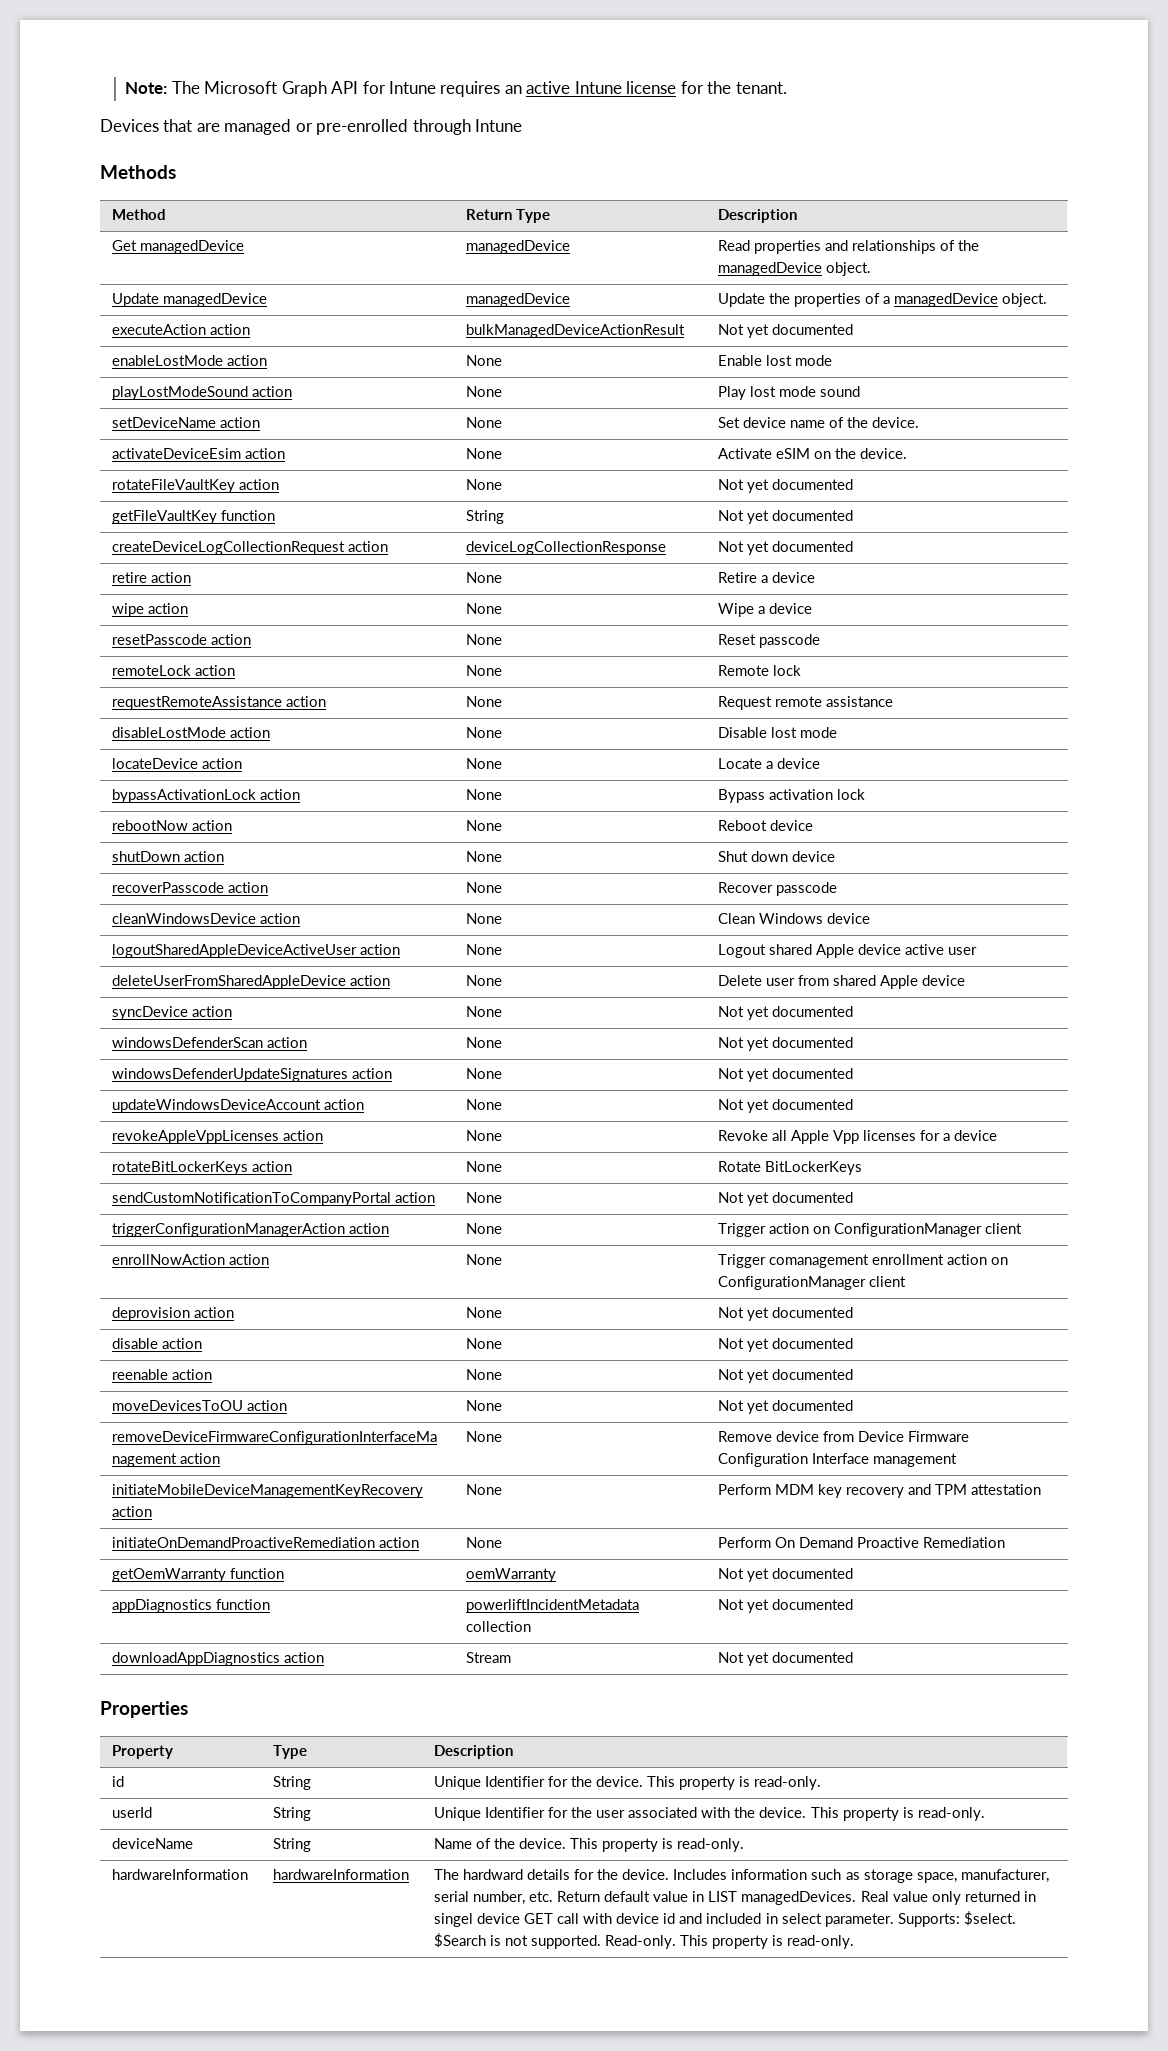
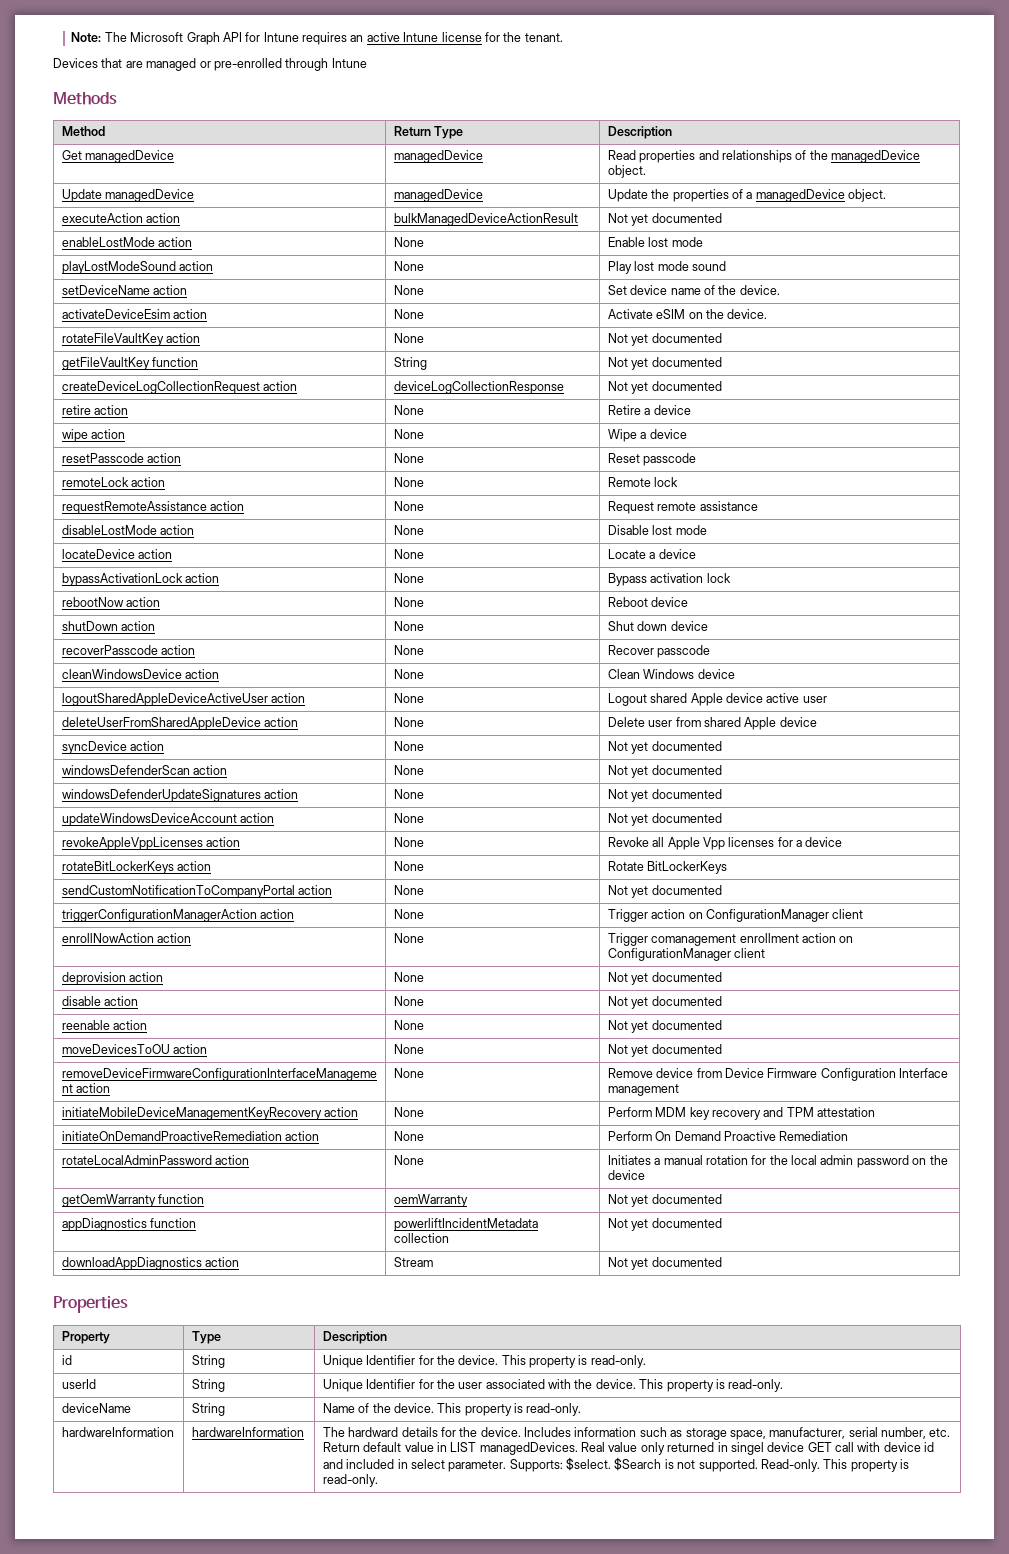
+ rotateLocalAdminPassword action | None | Initiates a manual rotation for the local admin password on the device

